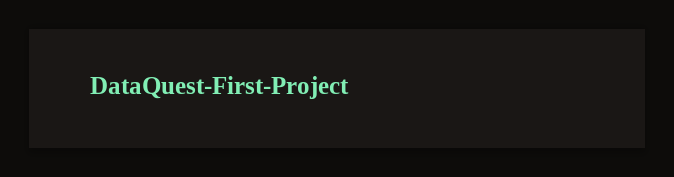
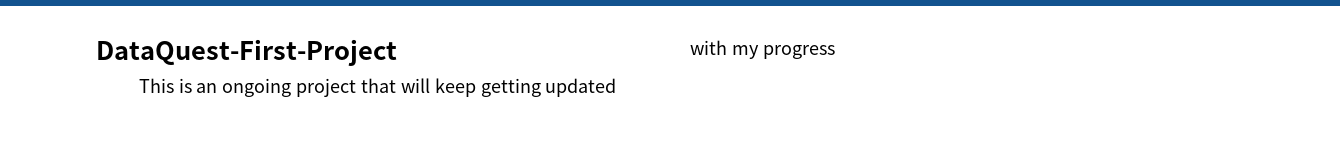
+ This is an ongoing project that will keep getting updated with my progress

